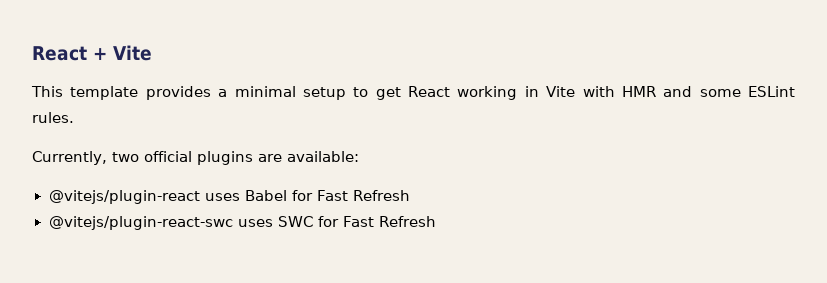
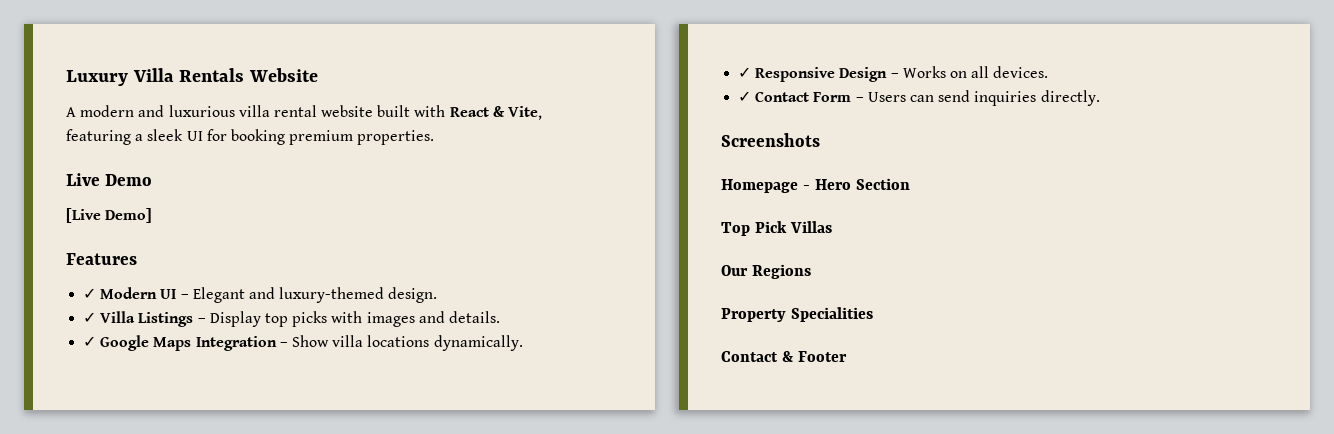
- React + Vite
- This template provides a minimal setup to get React working in Vite with HMR and some ESLint rules.
- Currently, two official plugins are available:
- @vitejs/plugin-react uses Babel for Fast Refresh
- @vitejs/plugin-react-swc uses SWC for Fast Refresh
+ Luxury Villa Rentals Website
+ A modern and luxurious villa rental website built with React & Vite, featuring a sleek UI for booking premium properties.
+ Live Demo
+ [Live Demo]
+ Features
+ ✓ Modern UI – Elegant and luxury-themed design.
+ ✓ Villa Listings – Display top picks with images and details.
+ ✓ Google Maps Integration – Show villa locations dynamically.
+ ✓ Responsive Design – Works on all devices.
+ ✓ Contact Form – Users can send inquiries directly.
+ Screenshots
+ Homepage - Hero Section
+ Top Pick Villas
+ Our Regions
+ Property Specialities
+ Contact & Footer

